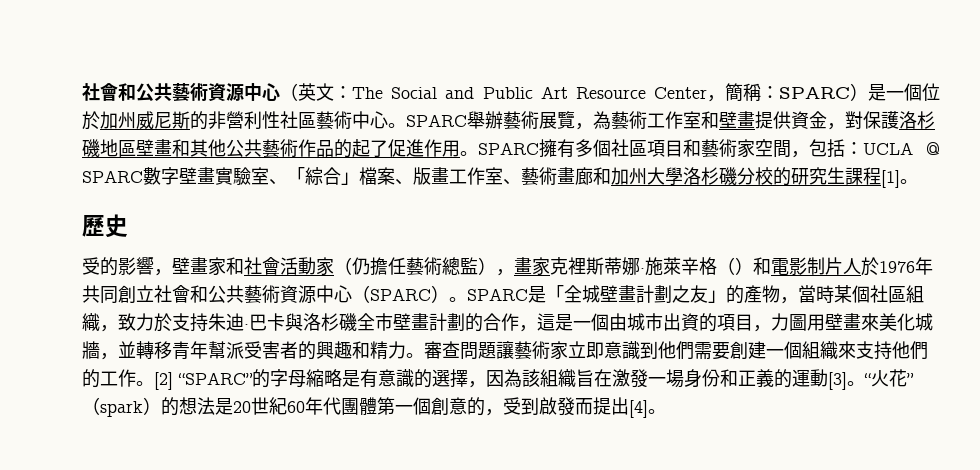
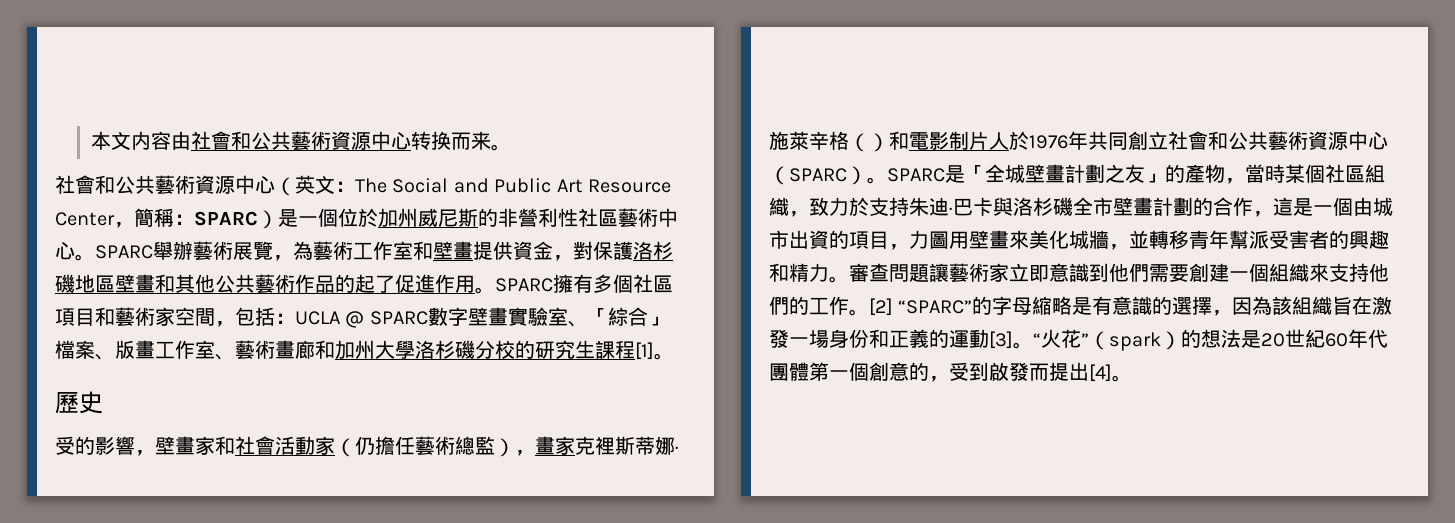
+ 本文内容由社會和公共藝術資源中心转换而来。

